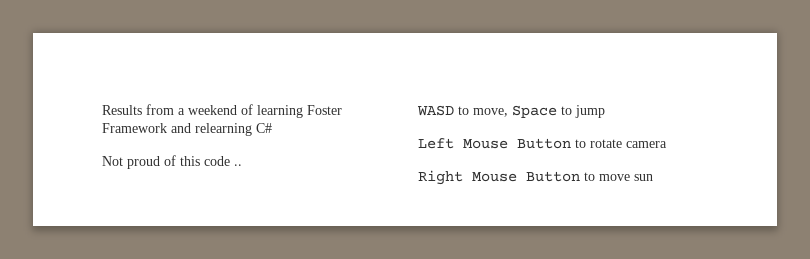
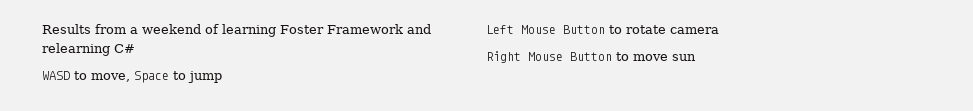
- Not proud of this code ..

